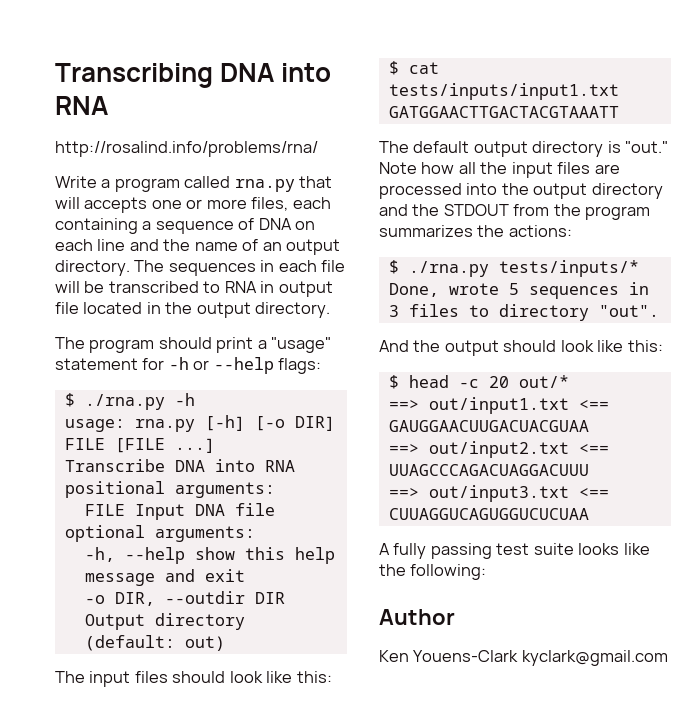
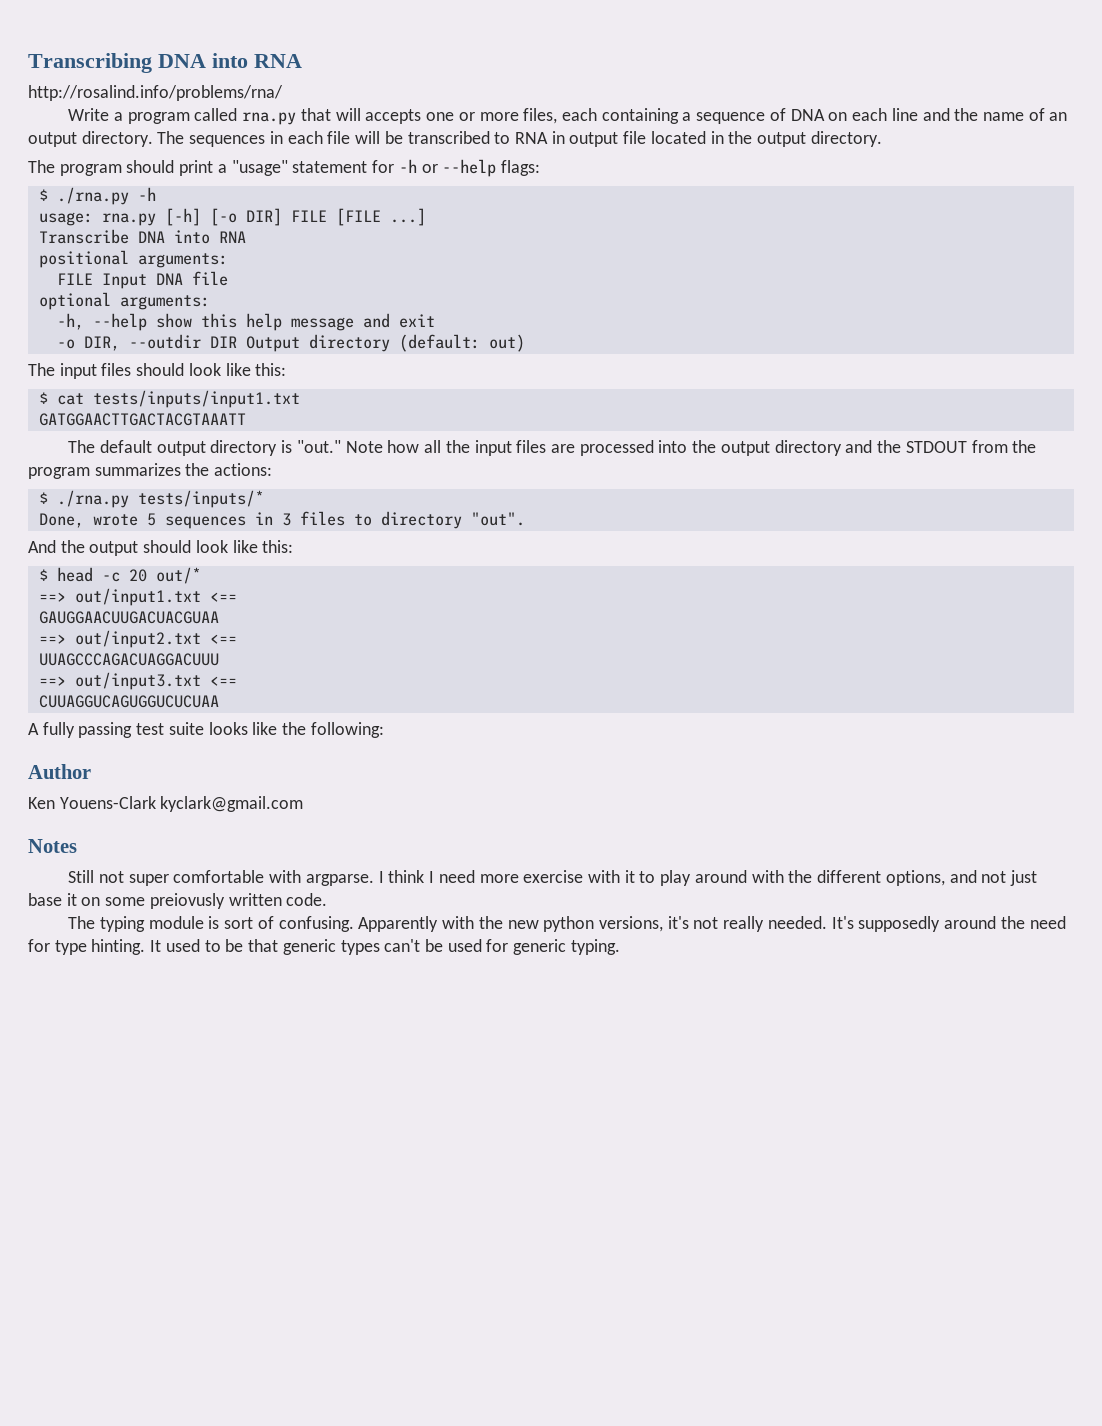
+ Notes
+ Still not super comfortable with argparse. I think I need more exercise with it to play around with the different options, and not just base it on some preiovusly written code.
+ The typing module is sort of confusing. Apparently with the new python versions, it's not really needed. It's supposedly around the need for type hinting. It used to be that generic types can't be used for generic typing.

